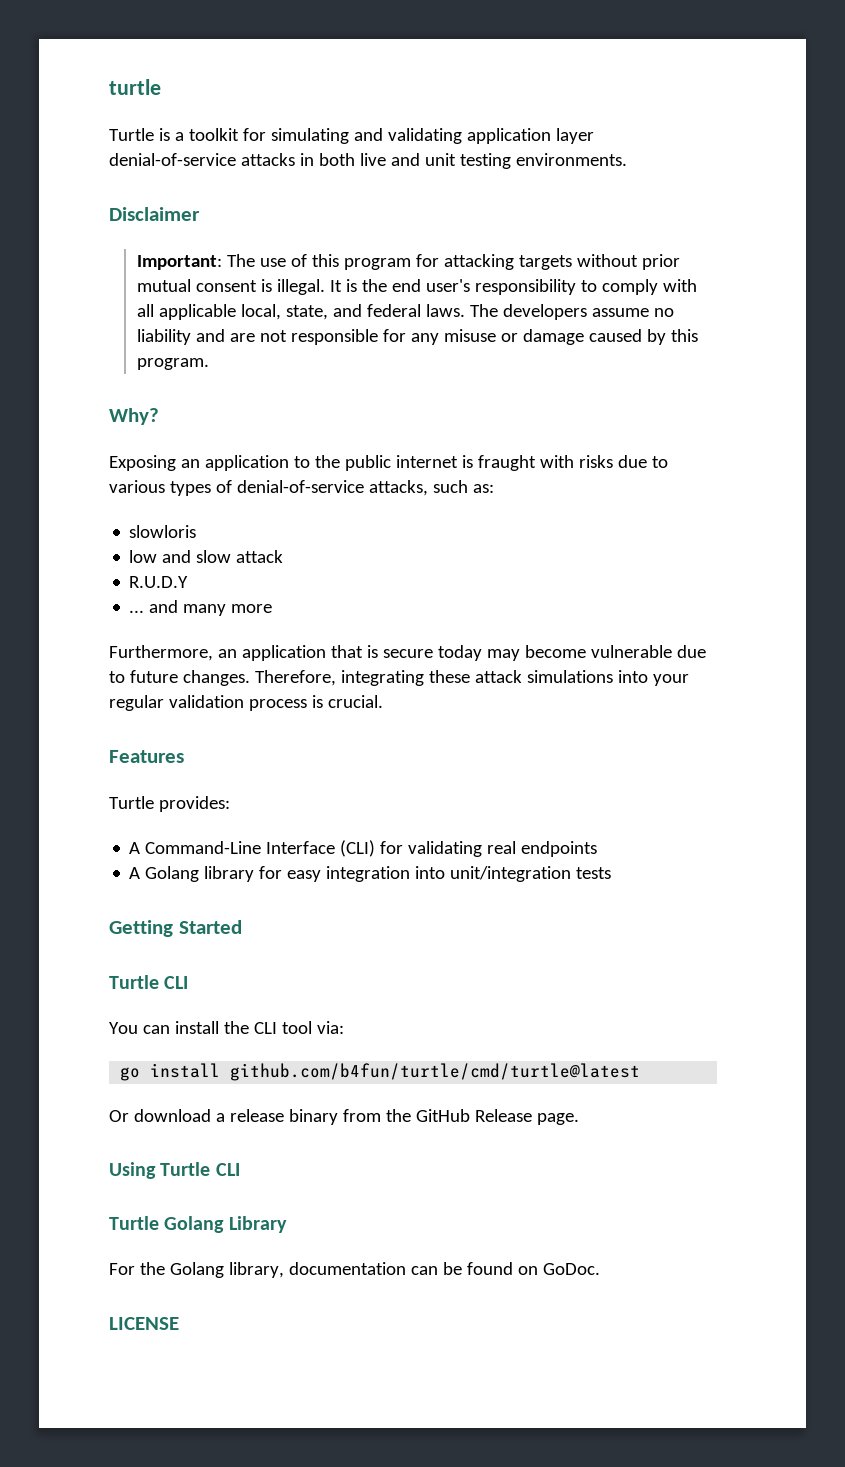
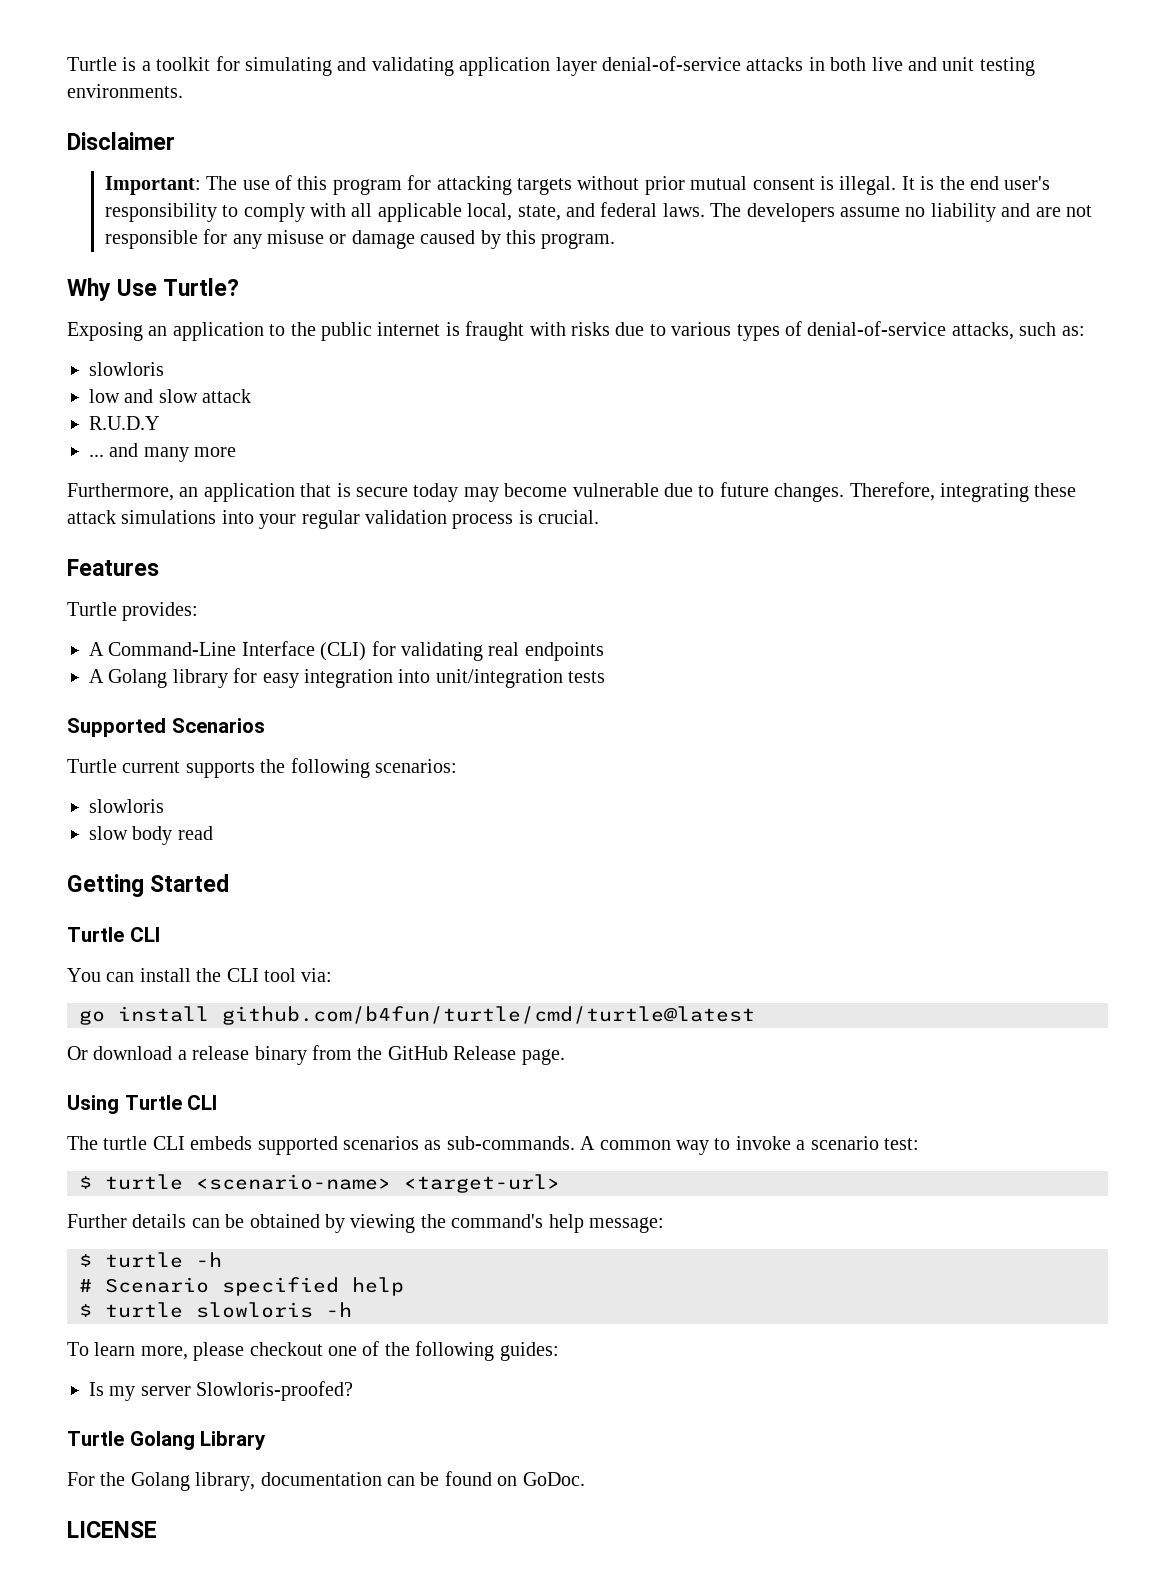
- turtle
- Why?
+ Why Use Turtle?
+ Supported Scenarios
+ Turtle current supports the following scenarios:
+ slowloris
+ slow body read
+ The turtle CLI embeds supported scenarios as sub-commands. A common way to invoke a scenario test:
+ $ turtle <scenario-name> <target-url>
+ Further details can be obtained by viewing the command's help message:
+ $ turtle -h
+ # Scenario specified help
+ $ turtle slowloris -h
+ To learn more, please checkout one of the following guides:
+ Is my server Slowloris-proofed?

